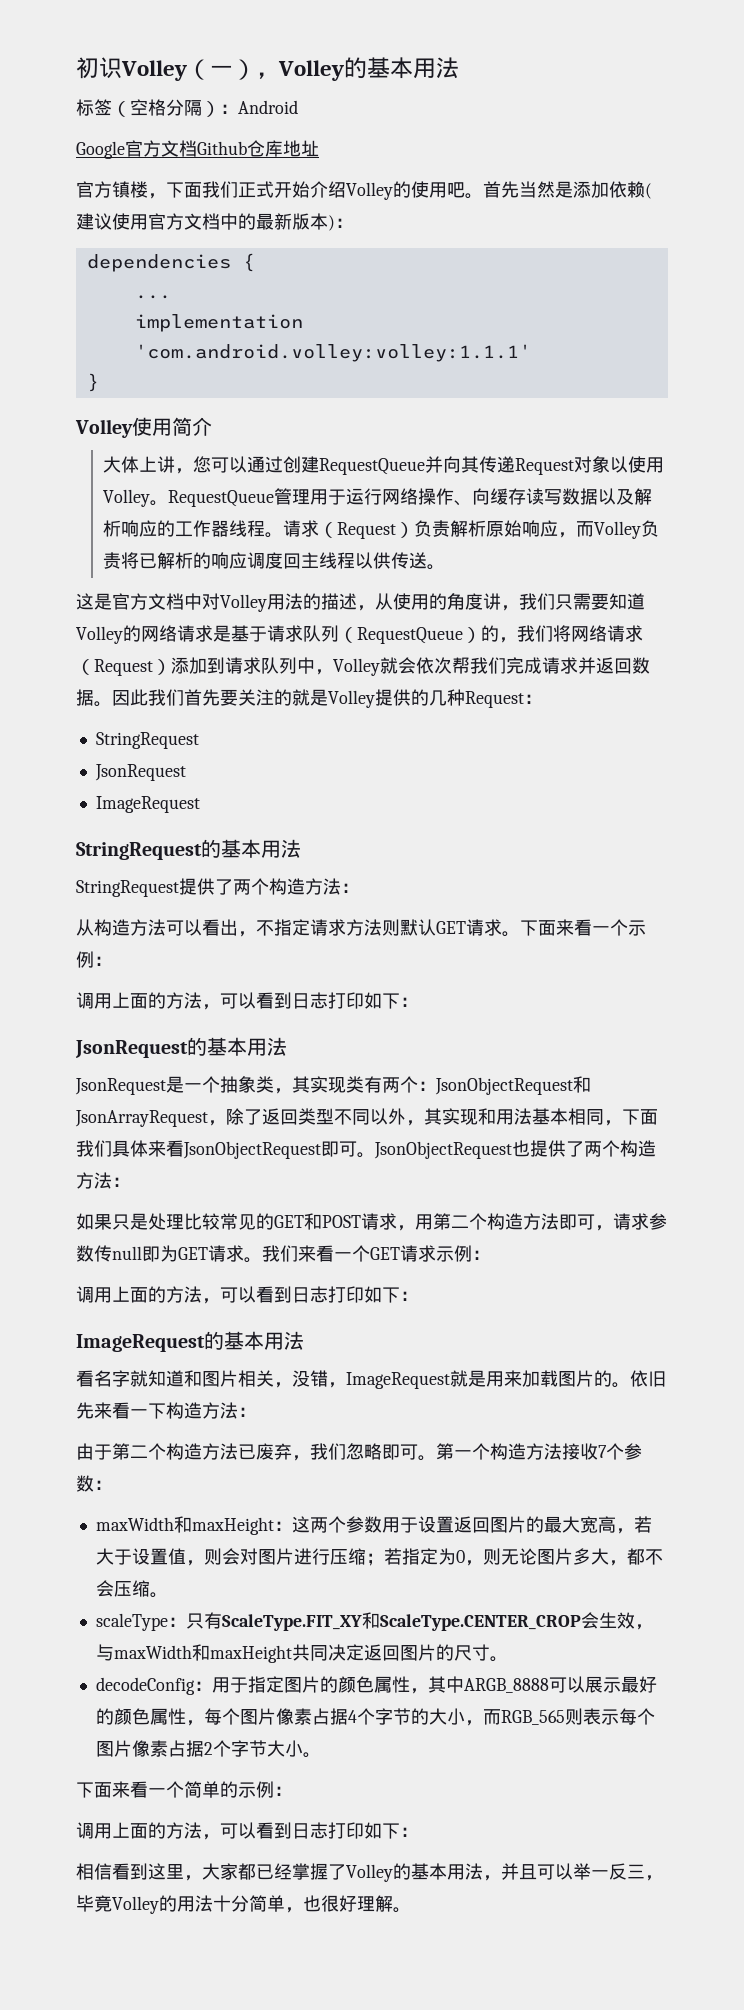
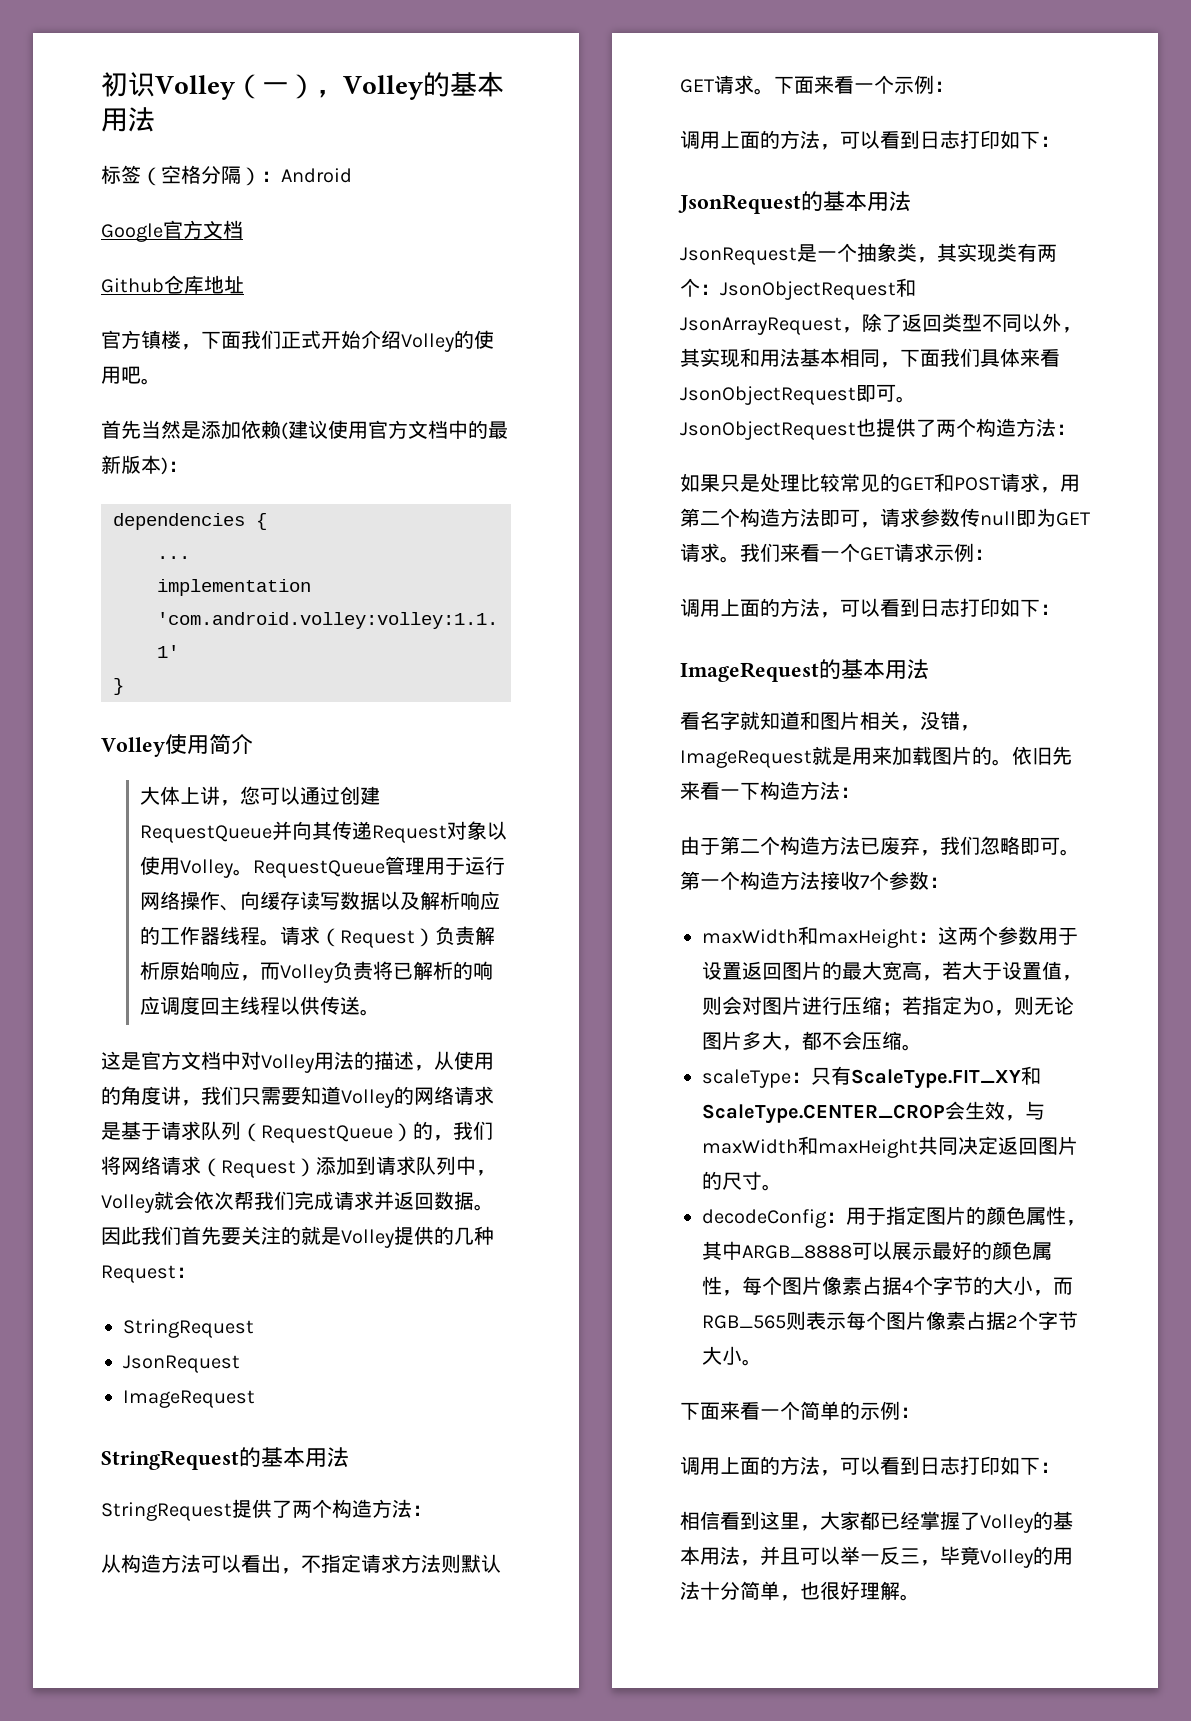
- Google官方文档Github仓库地址
+ Google官方文档
+ Github仓库地址
- 官方镇楼，下面我们正式开始介绍Volley的使用吧。首先当然是添加依赖(建议使用官方文档中的最新版本)：
+ 官方镇楼，下面我们正式开始介绍Volley的使用吧。
+ 首先当然是添加依赖(建议使用官方文档中的最新版本)：

